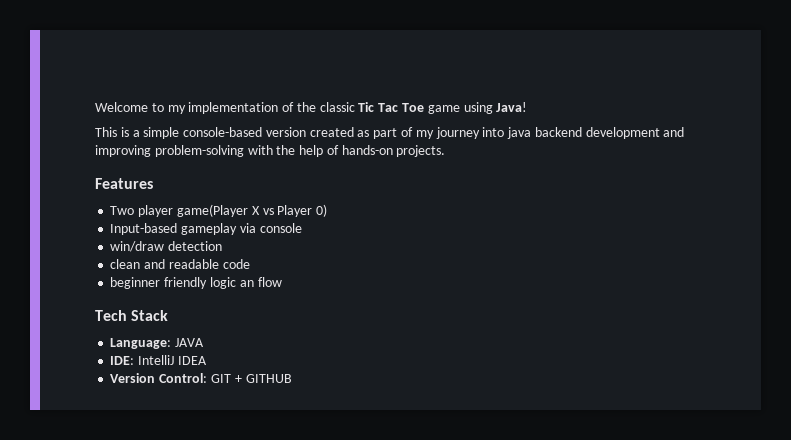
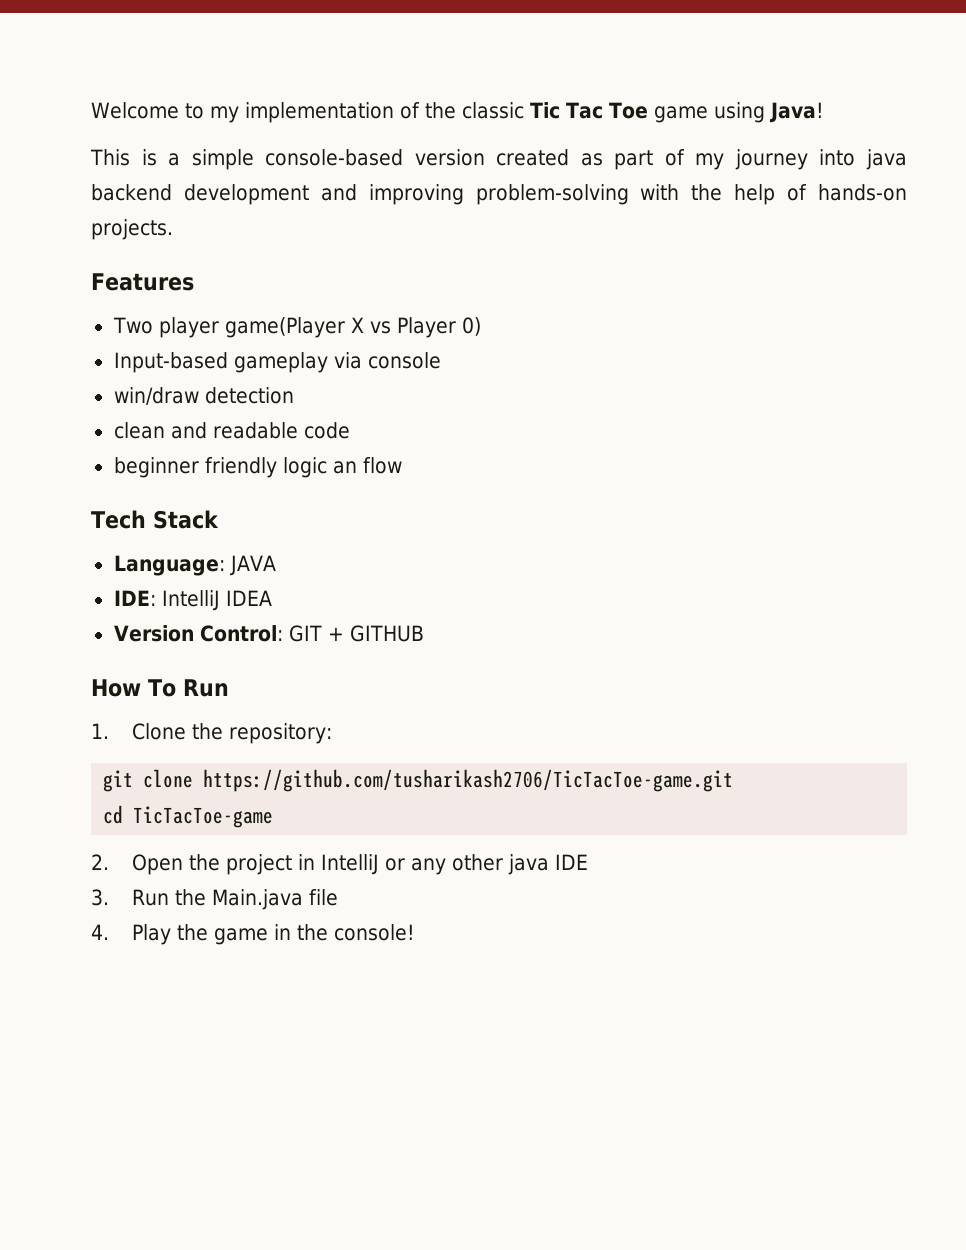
+ How To Run
+ 1. Clone the repository:
+ git clone https://github.com/tusharikash2706/TicTacToe-game.git
+ cd TicTacToe-game
+ 2. Open the project in IntelliJ or any other java IDE
+ 3. Run the Main.java file
+ 4. Play the game in the console!

